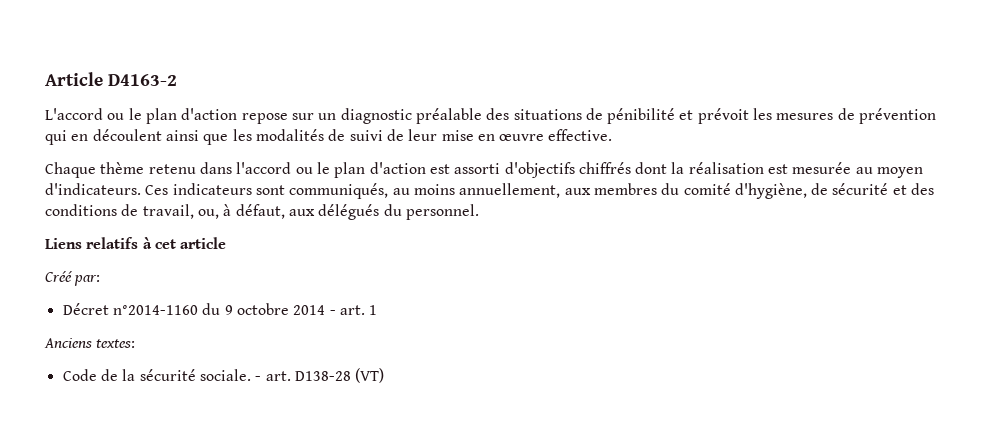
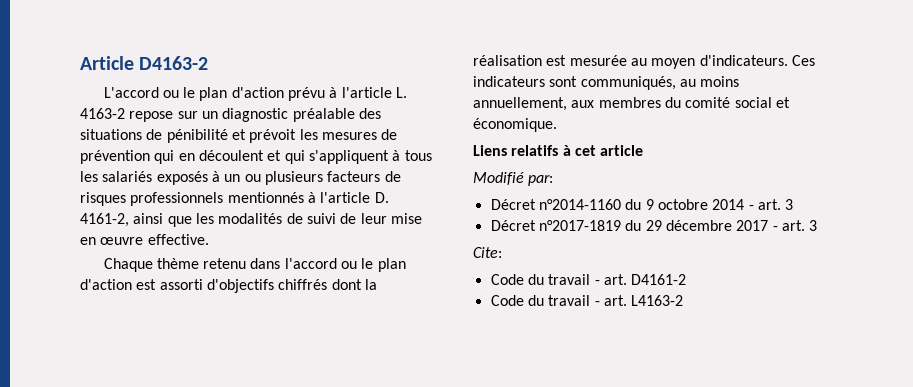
- L'accord ou le plan d'action repose sur un diagnostic préalable des situations de pénibilité et prévoit les mesures de prévention qui en découlent ainsi que les modalités de suivi de leur mise en œuvre effective.
+ L'accord ou le plan d'action prévu à l'article L. 4163-2 repose sur un diagnostic préalable des situations de pénibilité et prévoit les mesures de prévention qui en découlent et qui s'appliquent à tous les salariés exposés à un ou plusieurs facteurs de risques professionnels mentionnés à l'article D. 4161-2, ainsi que les modalités de suivi de leur mise en œuvre effective.
- Ces indicateurs sont communiqués, au moins annuellement, aux membres du comité d'hygiène, de sécurité et des conditions de travail, ou, à défaut, aux délégués du personnel.
+ Ces indicateurs sont communiqués, au moins annuellement, aux membres du comité social et économique.
- Créé par:
+ Modifié par:
- Décret n°2014-1160 du 9 octobre 2014 - art. 1
- Anciens textes:
- Code de la sécurité sociale. - art. D138-28 (VT)
+ Décret n°2014-1160 du 9 octobre 2014 - art. 3
+ Décret n°2017-1819 du 29 décembre 2017 - art. 3
+ Cite:
+ Code du travail - art. D4161-2
+ Code du travail - art. L4163-2

